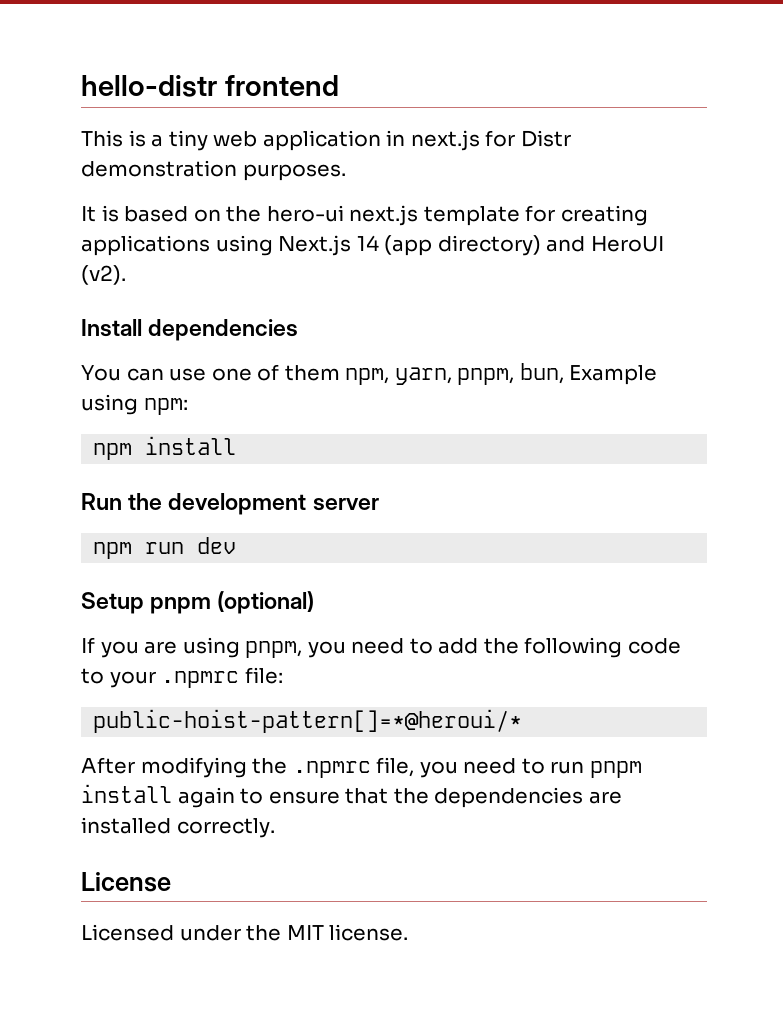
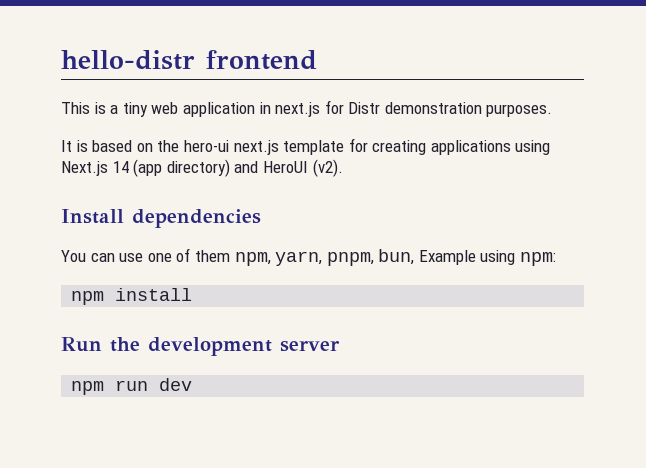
- Setup pnpm (optional)
- If you are using pnpm, you need to add the following code to your .npmrc file:
- public-hoist-pattern[]=*@heroui/*
- After modifying the .npmrc file, you need to run pnpm install again to ensure that the dependencies are installed correctly.
- License
- Licensed under the MIT license.

